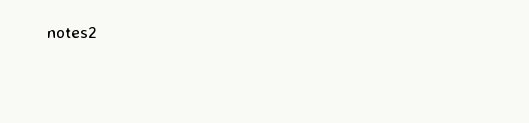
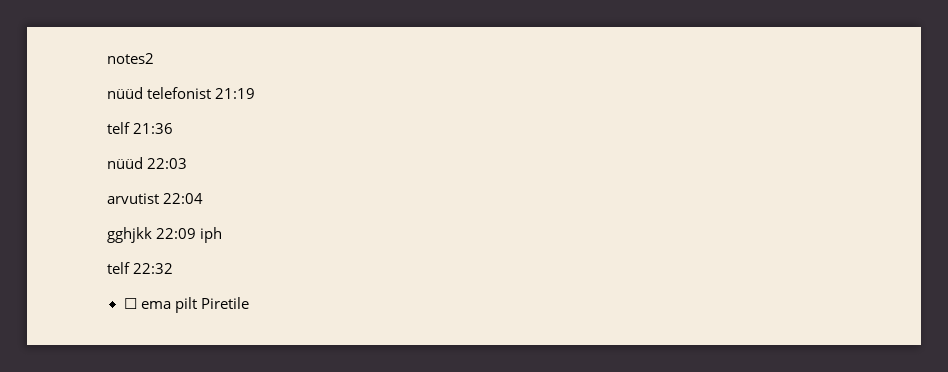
+ nüüd telefonist 21:19
+ telf 21:36
+ nüüd 22:03
+ arvutist 22:04
+ gghjkk 22:09 iph
+ telf 22:32
+ ☐ ema pilt Piretile

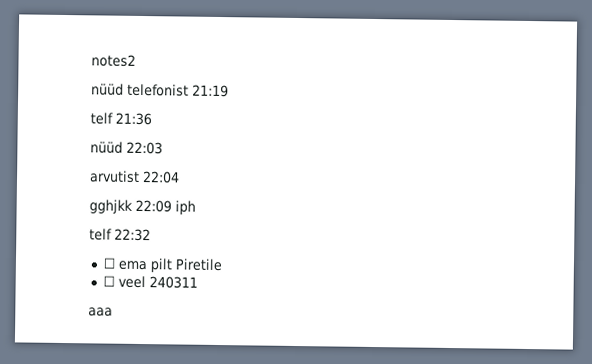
+ ☐ veel 240311
+ aaa

